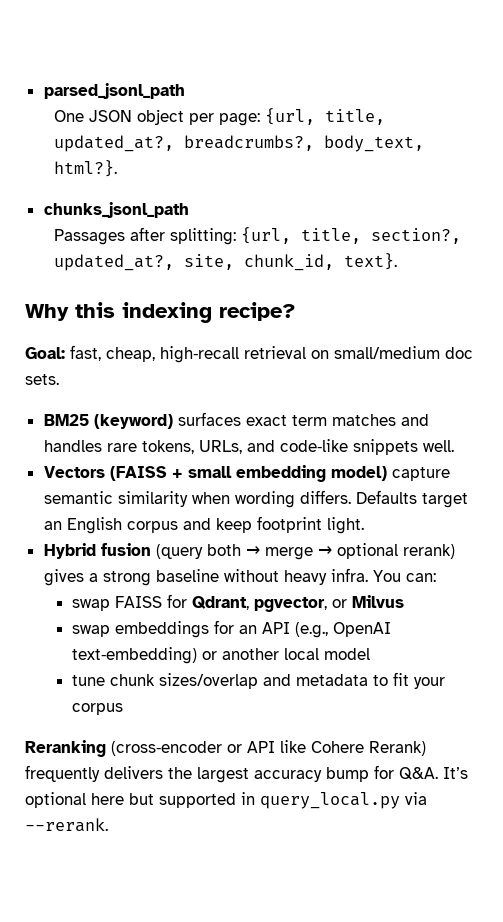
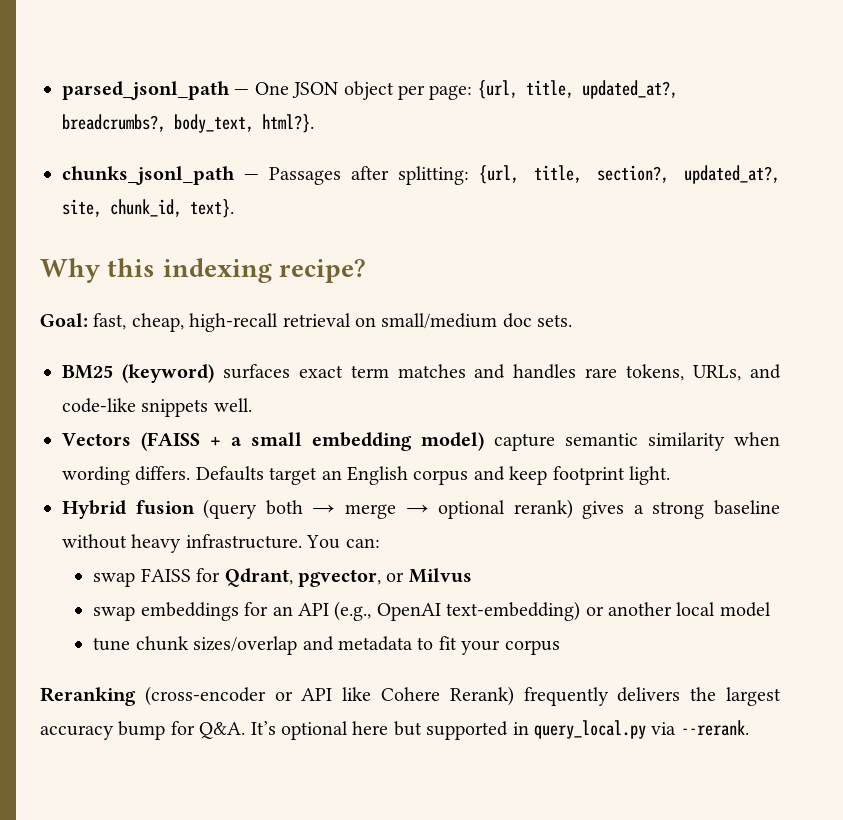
- parsed_jsonl_path
- One JSON object per page: {url, title, updated_at?, breadcrumbs?, body_text, html?}.
+ parsed_jsonl_path — One JSON object per page: {url, title, updated_at?, breadcrumbs?, body_text, html?}.
- chunks_jsonl_path
- Passages after splitting: {url, title, section?, updated_at?, site, chunk_id, text}.
+ chunks_jsonl_path — Passages after splitting: {url, title, section?, updated_at?, site, chunk_id, text}.
- Vectors (FAISS + small embedding model) capture semantic similarity when wording differs.
+ Vectors (FAISS + a small embedding model) capture semantic similarity when wording differs.
- Hybrid fusion (query both → merge → optional rerank) gives a strong baseline without heavy infra.
+ Hybrid fusion (query both → merge → optional rerank) gives a strong baseline without heavy infrastructure.

